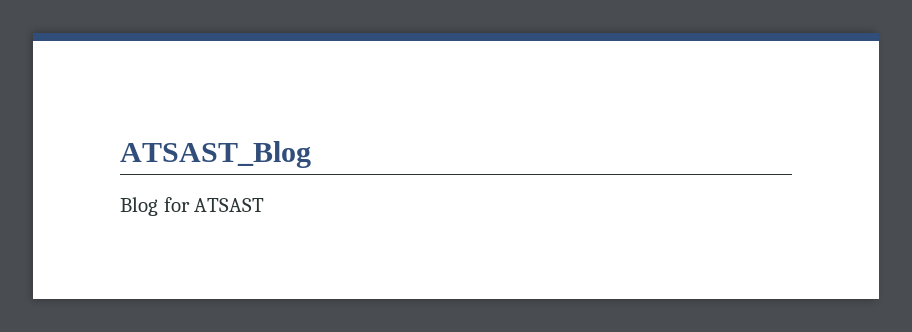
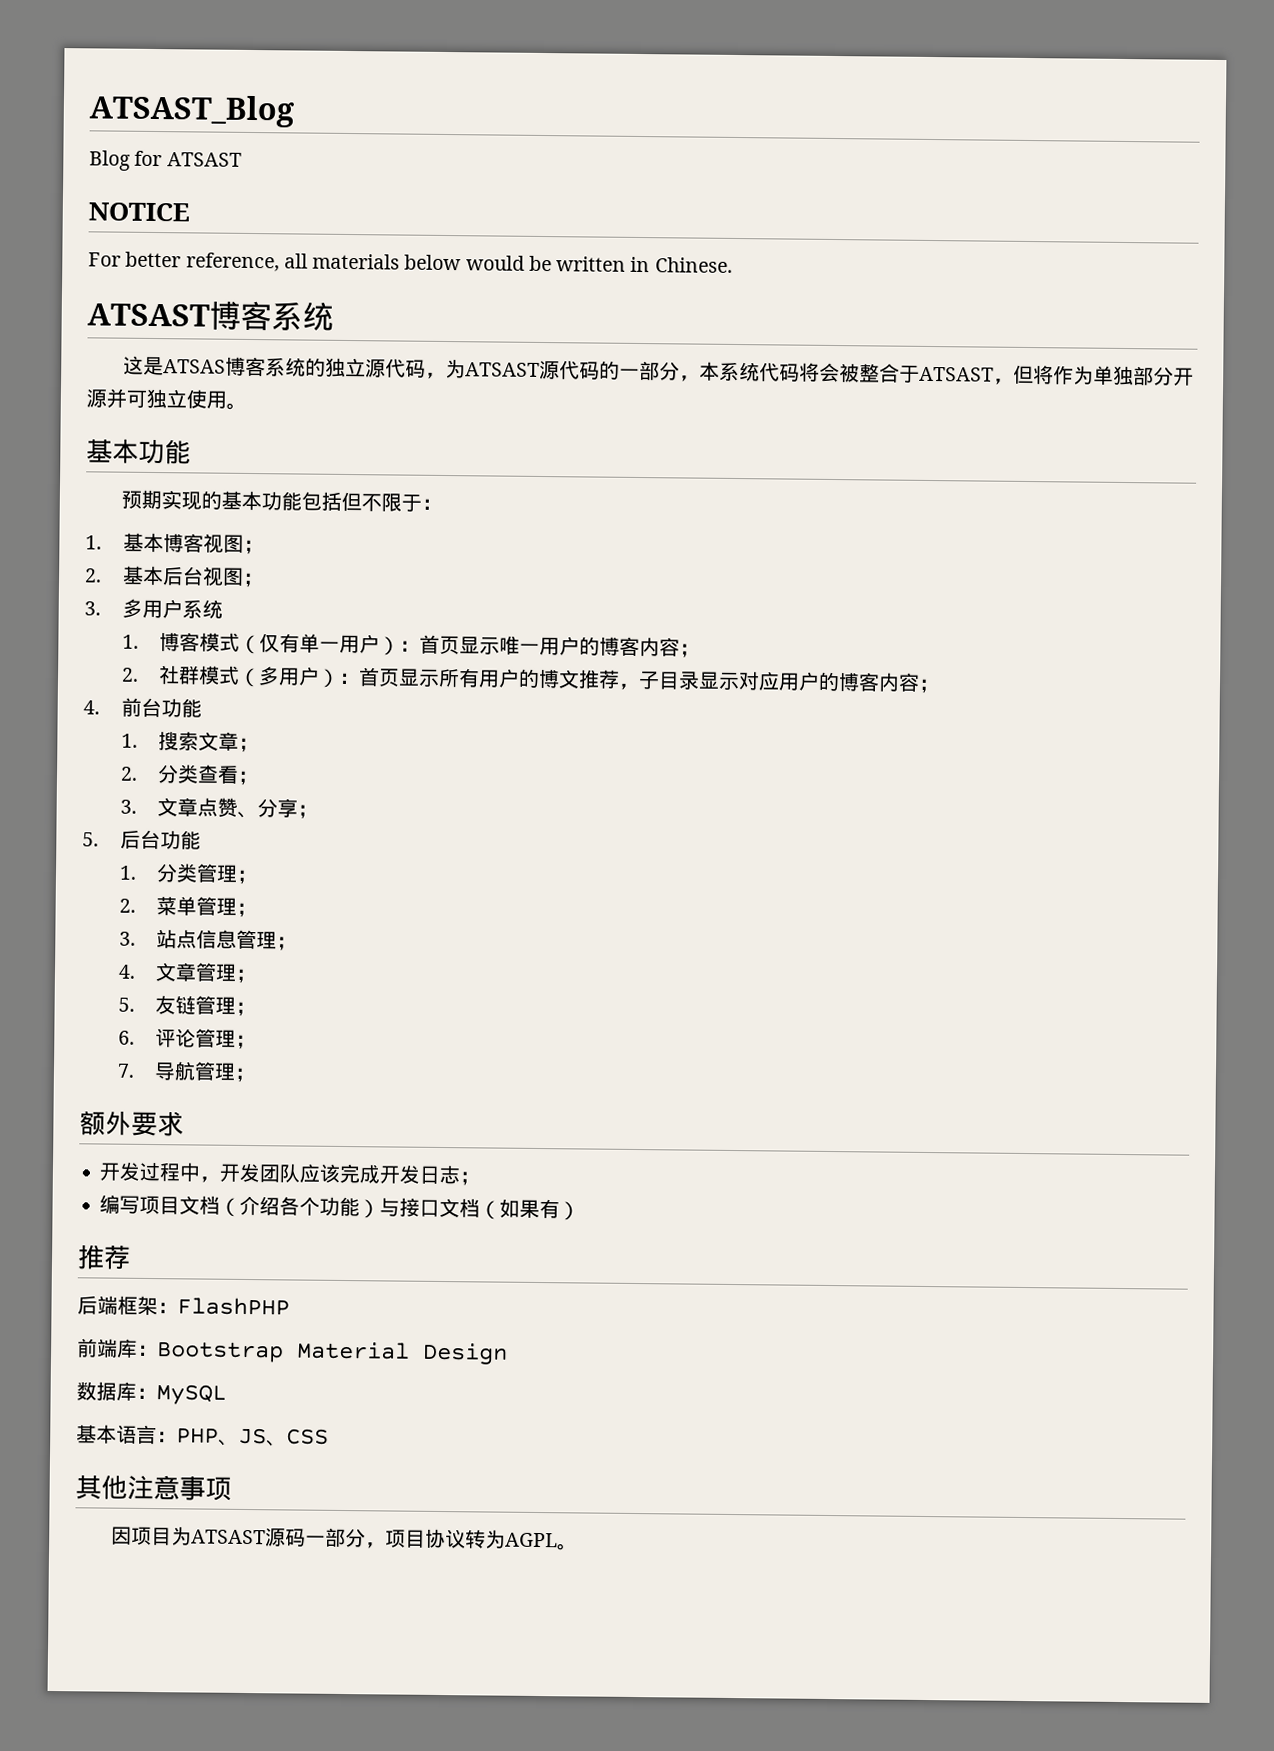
+ NOTICE
+ For better reference, all materials below would be written in Chinese.
+ ATSAST博客系统
+ 这是ATSAS博客系统的独立源代码，为ATSAST源代码的一部分，本系统代码将会被整合于ATSAST，但将作为单独部分开源并可独立使用。
+ 基本功能
+ 预期实现的基本功能包括但不限于：
+ 1.基本博客视图；
+ 2.基本后台视图；
+ 3.多用户系统
+ 1.博客模式（仅有单一用户）：首页显示唯一用户的博客内容；
+ 2.社群模式（多用户）：首页显示所有用户的博文推荐，子目录显示对应用户的博客内容；
+ 4.前台功能
+ 1.搜索文章；
+ 2.分类查看；
+ 3.文章点赞、分享；
+ 5.后台功能
+ 1.分类管理；
+ 2.菜单管理；
+ 3.站点信息管理；
+ 4.文章管理；
+ 5.友链管理；
+ 6.评论管理；
+ 7.导航管理；
+ 额外要求
+ 开发过程中，开发团队应该完成开发日志；
+ 编写项目文档（介绍各个功能）与接口文档（如果有）
+ 推荐
+ 后端框架：FlashPHP
+ 前端库：Bootstrap Material Design
+ 数据库：MySQL
+ 基本语言：PHP、JS、CSS
+ 其他注意事项
+ 因项目为ATSAST源码一部分，项目协议转为AGPL。

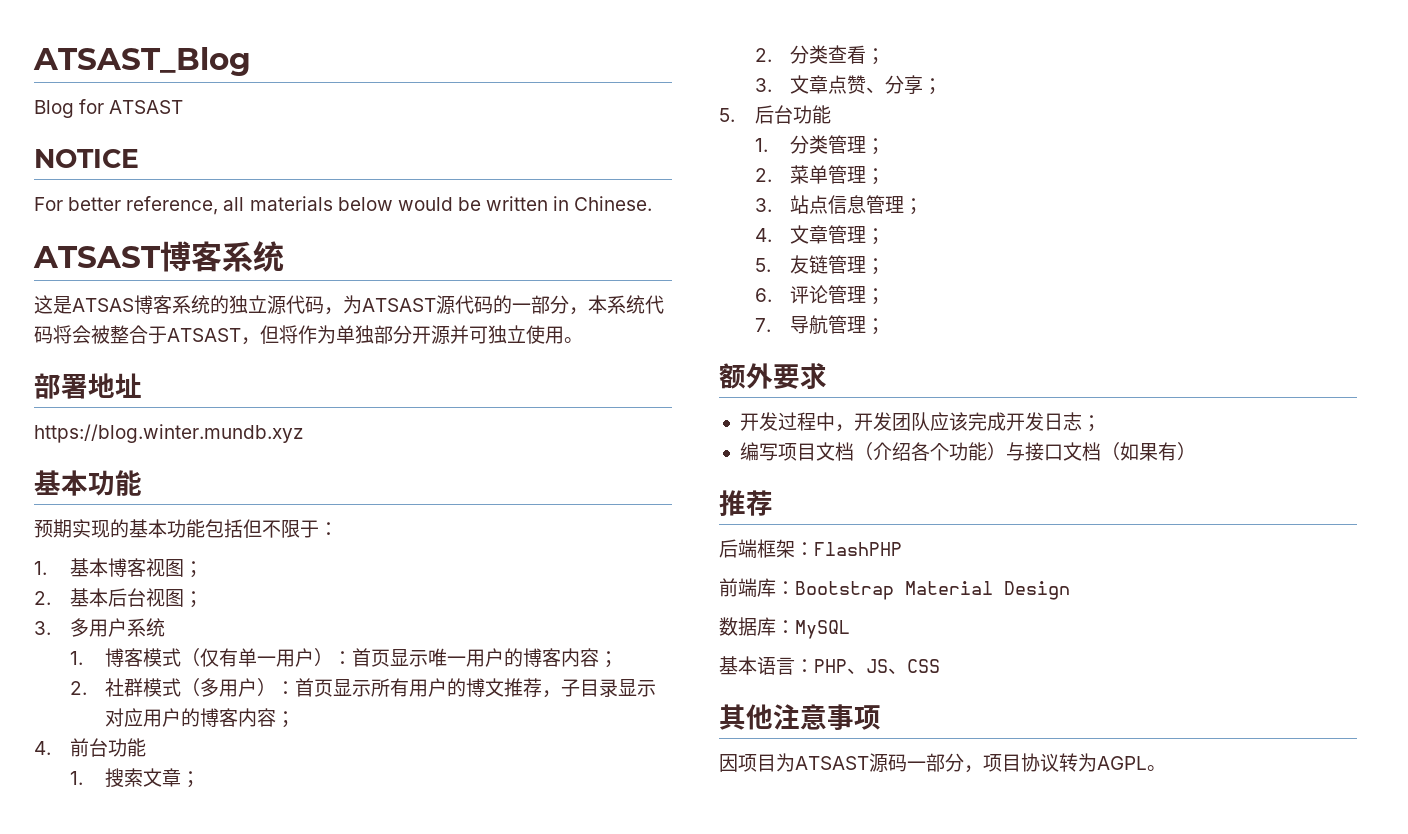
+ 部署地址
+ https://blog.winter.mundb.xyz

